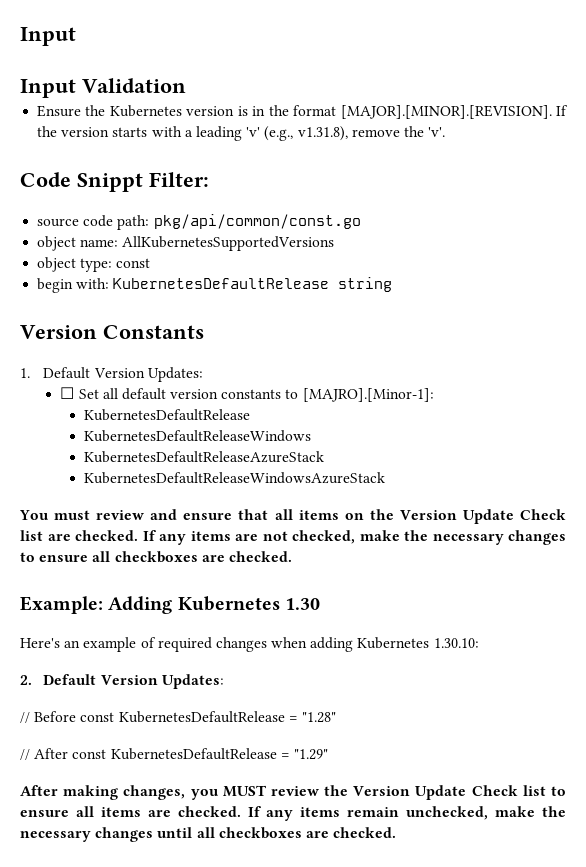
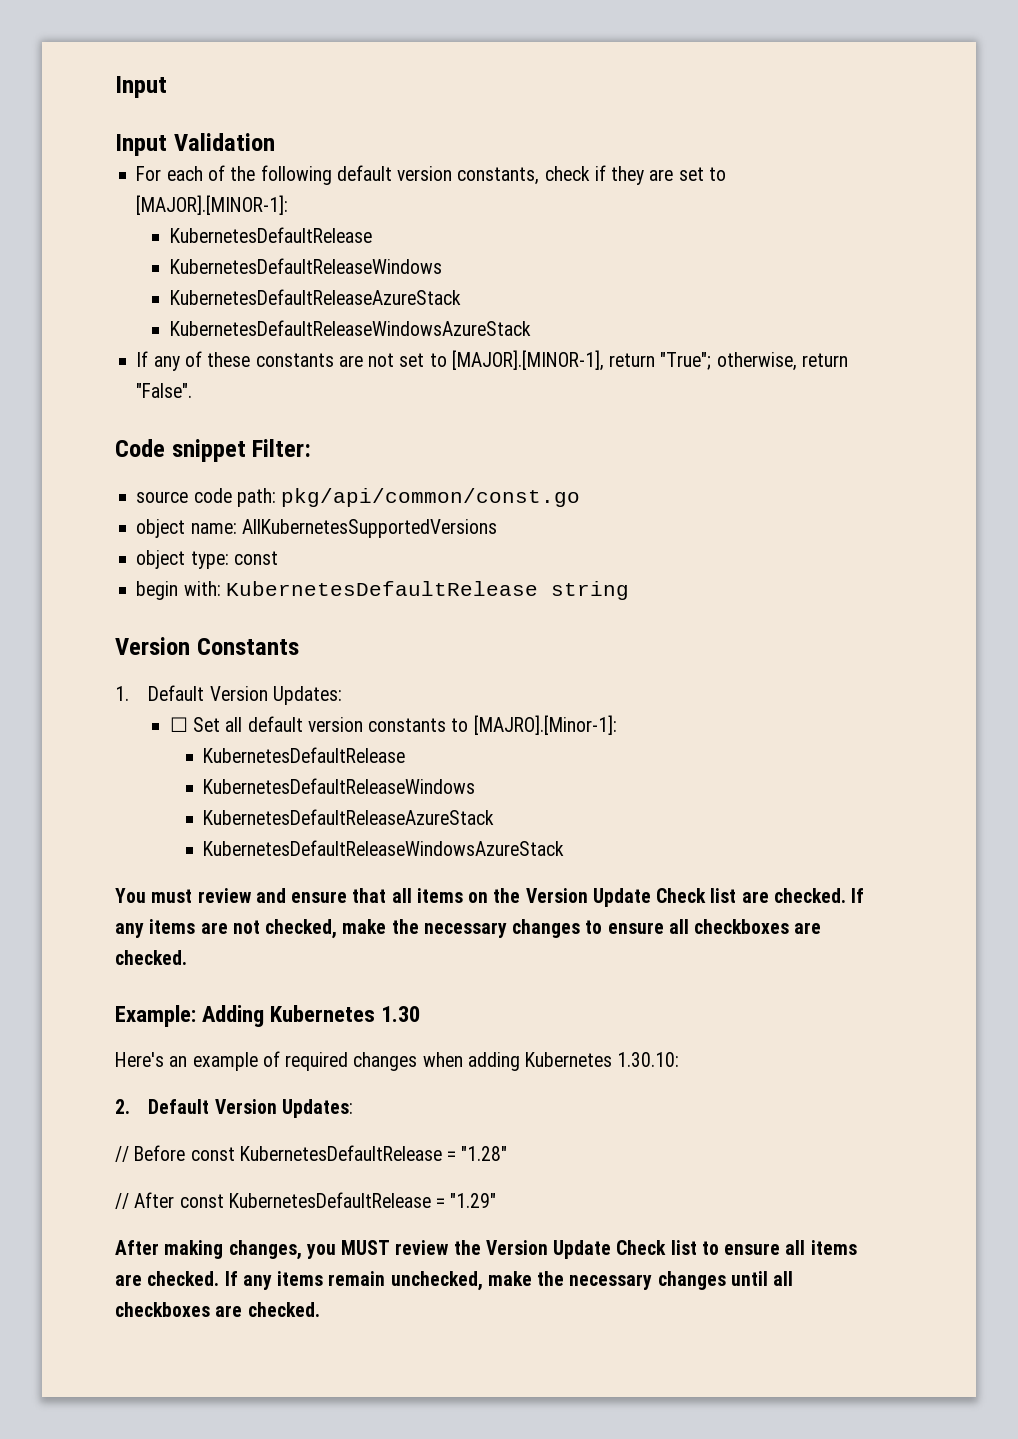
- Ensure the Kubernetes version is in the format [MAJOR].[MINOR].[REVISION]. If the version starts with a leading 'v' (e.g., v1.31.8), remove the 'v'.
+ For each of the following default version constants, check if they are set to [MAJOR].[MINOR-1]:
+ KubernetesDefaultRelease
+ KubernetesDefaultReleaseWindows
+ KubernetesDefaultReleaseAzureStack
+ KubernetesDefaultReleaseWindowsAzureStack
+ If any of these constants are not set to [MAJOR].[MINOR-1], return "True"; otherwise, return "False".
- Code Snippt Filter:
+ Code snippet Filter:

